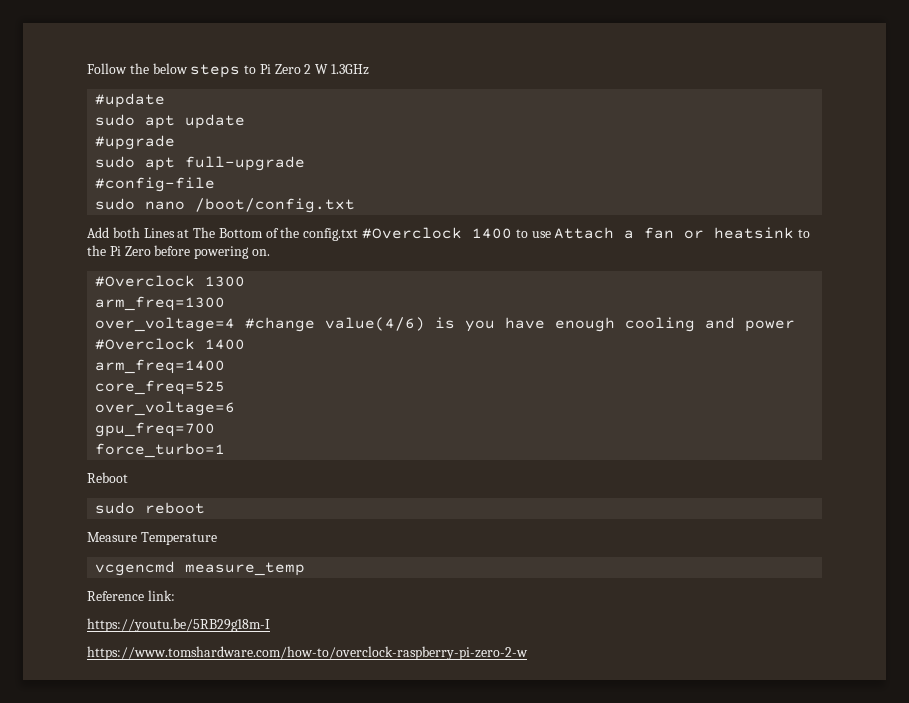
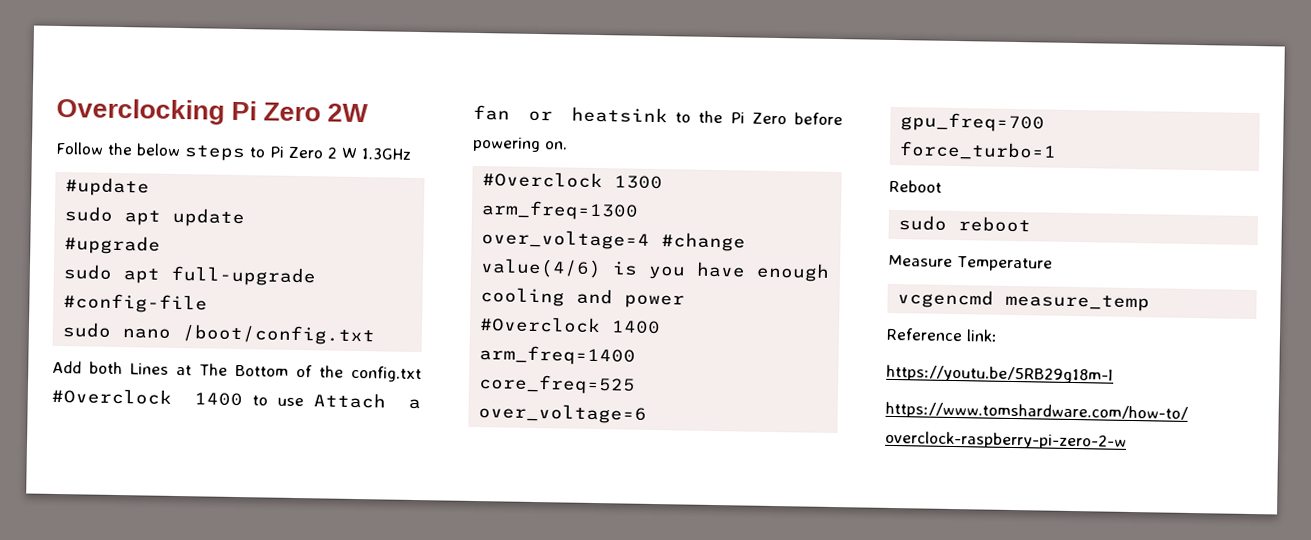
+ Overclocking Pi Zero 2W

